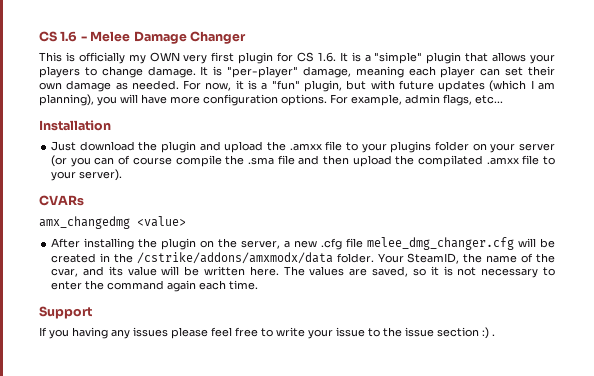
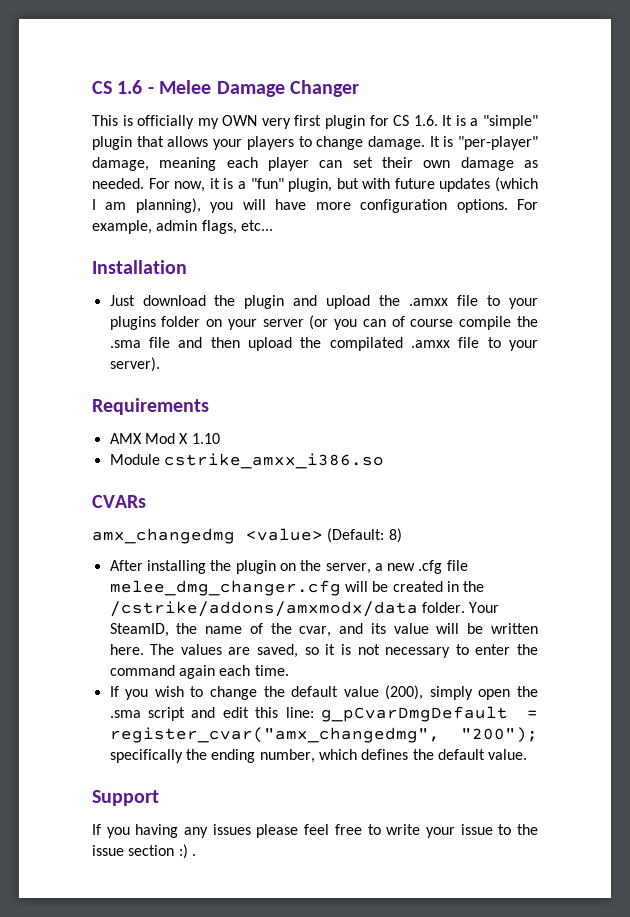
+ Requirements
+ AMX Mod X 1.10
+ Module cstrike_amxx_i386.so
- amx_changedmg <value>
+ amx_changedmg <value> (Default: 8)
+ If you wish to change the default value (200), simply open the .sma script and edit this line: g_pCvarDmgDefault = register_cvar("amx_changedmg", "200"); specifically the ending number, which defines the default value.

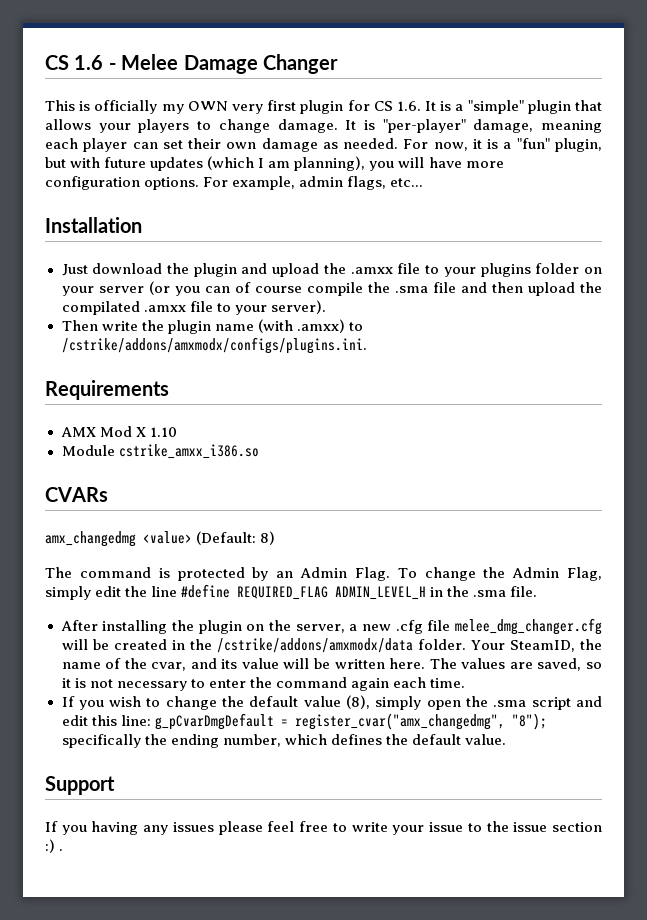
+ Then write the plugin name (with .amxx) to /cstrike/addons/amxmodx/configs/plugins.ini.
+ The command is protected by an Admin Flag. To change the Admin Flag, simply edit the line #define REQUIRED_FLAG ADMIN_LEVEL_H in the .sma file.
- If you wish to change the default value (200), simply open the .sma script and edit this line: g_pCvarDmgDefault = register_cvar("amx_changedmg", "200"); specifically the ending number, which defines the default value.
+ If you wish to change the default value (8), simply open the .sma script and edit this line: g_pCvarDmgDefault = register_cvar("amx_changedmg", "8"); specifically the ending number, which defines the default value.

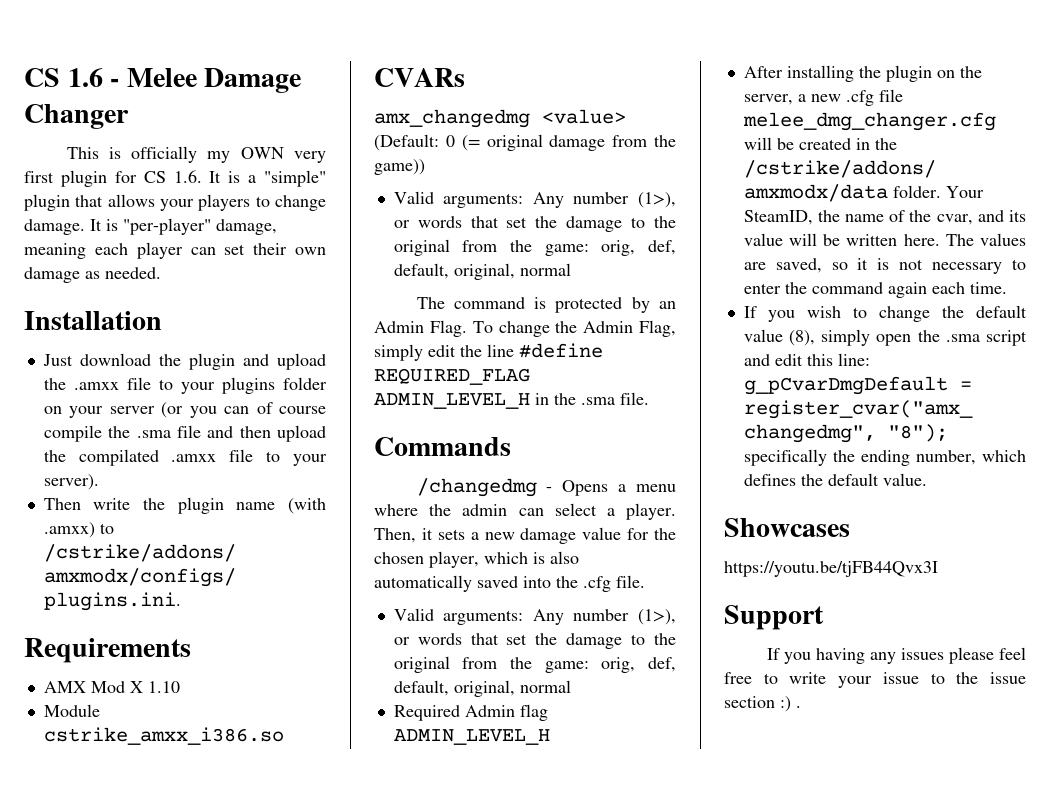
- For now, it is a "fun" plugin, but with future updates (which I am planning), you will have more configuration options. For example, admin flags, etc...
- amx_changedmg <value> (Default: 8)
+ amx_changedmg <value> (Default: 0 (= original damage from the game))
+ Valid arguments: Any number (1>), or words that set the damage to the original from the game: orig, def, default, original, normal
+ Commands
+ /changedmg - Opens a menu where the admin can select a player. Then, it sets a new damage value for the chosen player, which is also automatically saved into the .cfg file.
+ Valid arguments: Any number (1>), or words that set the damage to the original from the game: orig, def, default, original, normal
+ Required Admin flag ADMIN_LEVEL_H
+ Showcases
+ https://youtu.be/tjFB44Qvx3I

